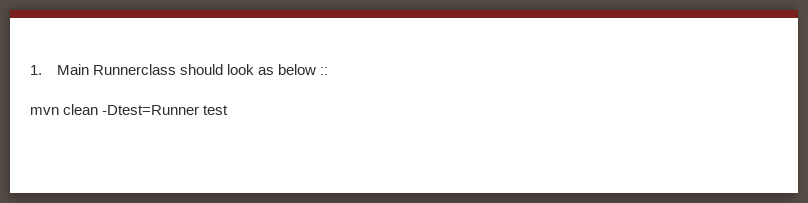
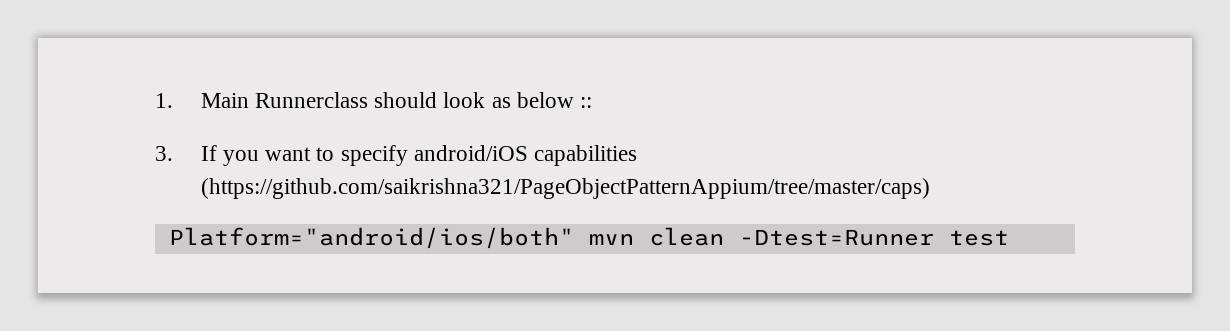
- mvn clean -Dtest=Runner test
+ 3. If you want to specify android/iOS capabilities (https://github.com/saikrishna321/PageObjectPatternAppium/tree/master/caps)
+ Platform="android/ios/both" mvn clean -Dtest=Runner test

